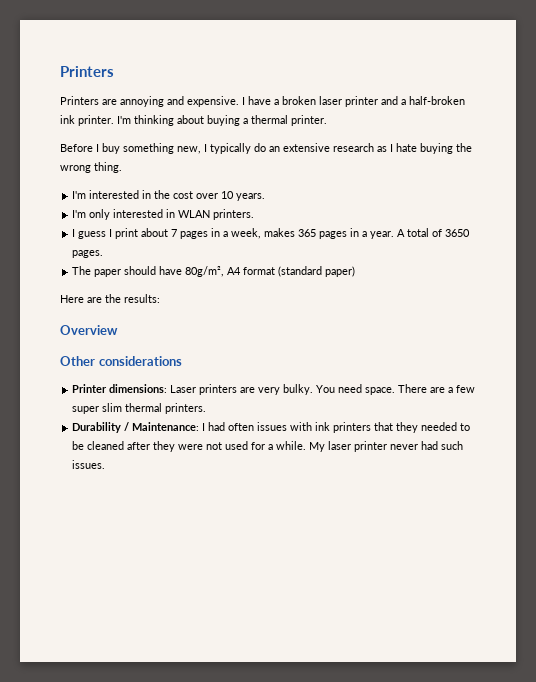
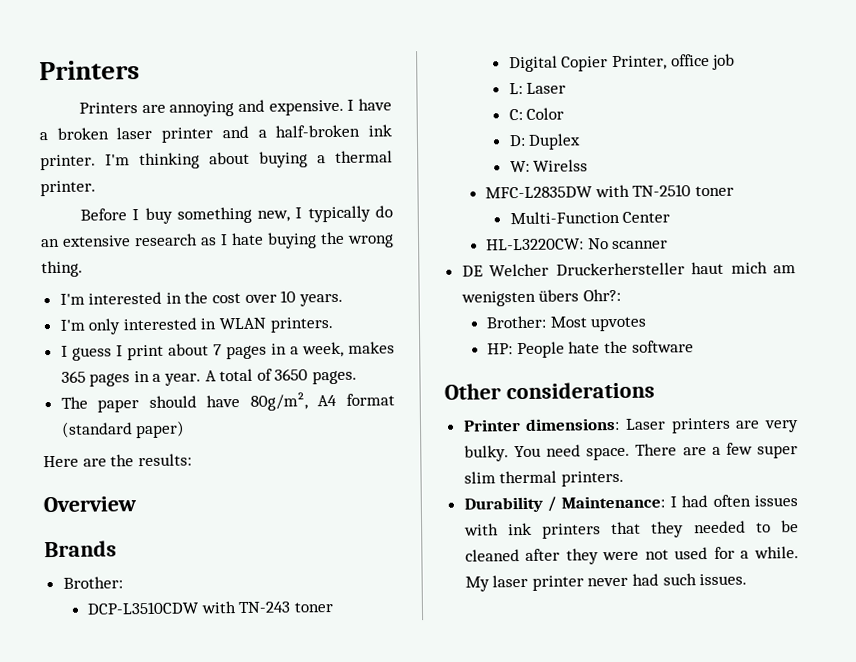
+ Brands
+ Brother:
+ DCP-L3510CDW with TN-243 toner
+ Digital Copier Printer, office job
+ L: Laser
+ C: Color
+ D: Duplex
+ W: Wirelss
+ MFC-L2835DW with TN-2510 toner
+ Multi-Function Center
+ HL-L3220CW: No scanner
+ DE Welcher Druckerhersteller haut mich am wenigsten übers Ohr?:
+ Brother: Most upvotes
+ HP: People hate the software

